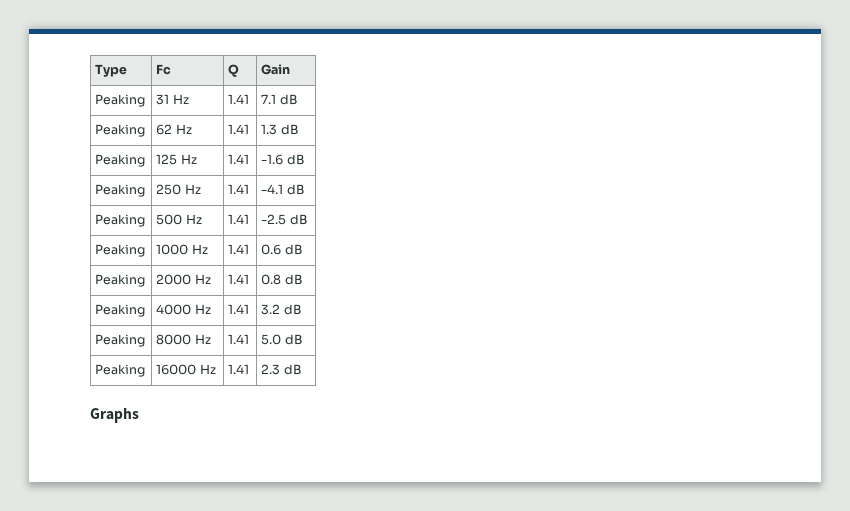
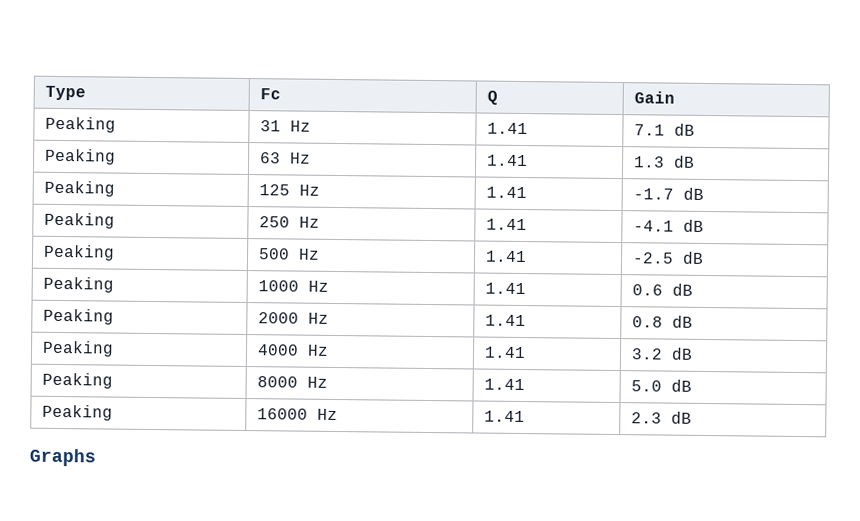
- Peaking | 62 Hz | 1.41 | 1.3 dB
+ Peaking | 63 Hz | 1.41 | 1.3 dB
- Peaking | 125 Hz | 1.41 | -1.6 dB
+ Peaking | 125 Hz | 1.41 | -1.7 dB

